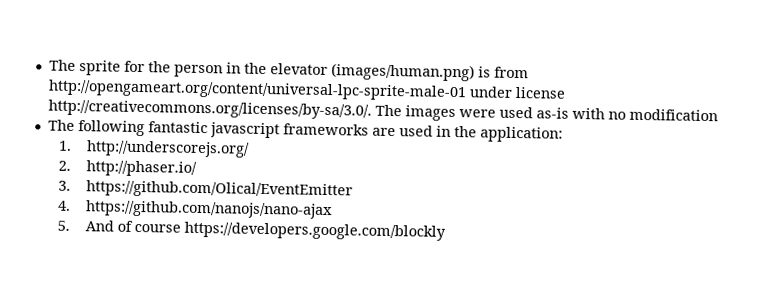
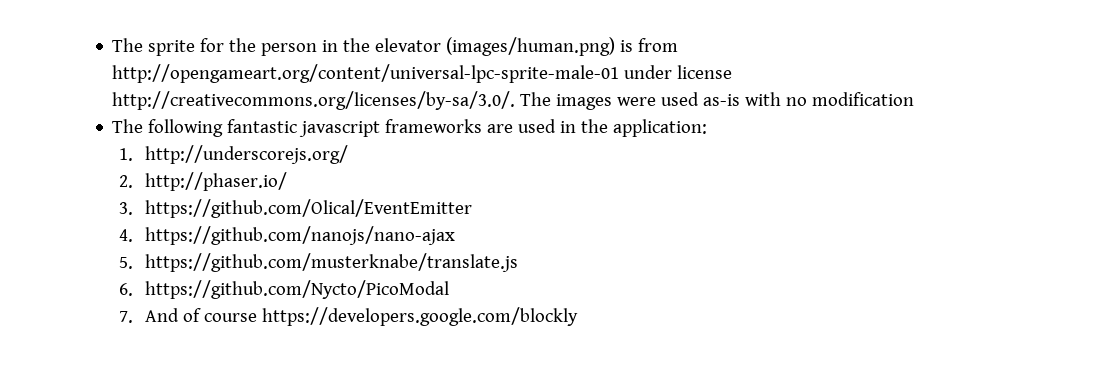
- 5. And of course https://developers.google.com/blockly
+ 5. https://github.com/musterknabe/translate.js
+ 6. https://github.com/Nycto/PicoModal
+ 7. And of course https://developers.google.com/blockly

